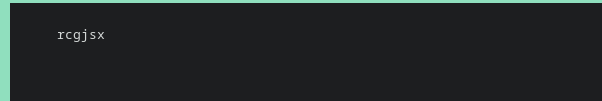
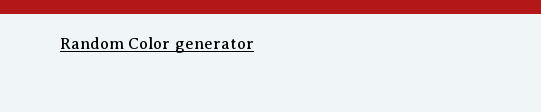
- rcgjsx
+ Random Color generator

